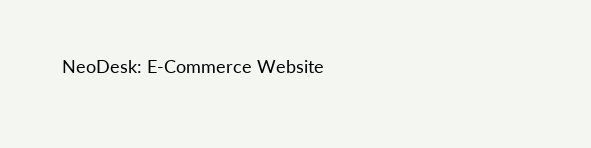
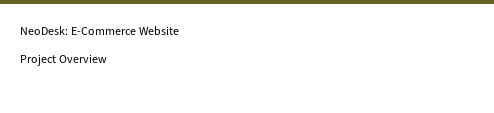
+ Project Overview

